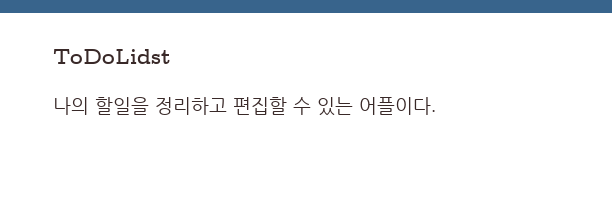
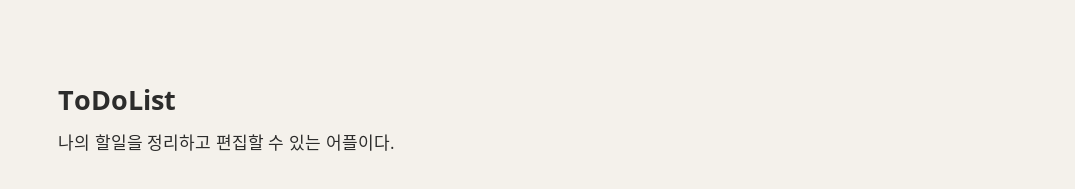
- ToDoLidst
+ ToDoList

